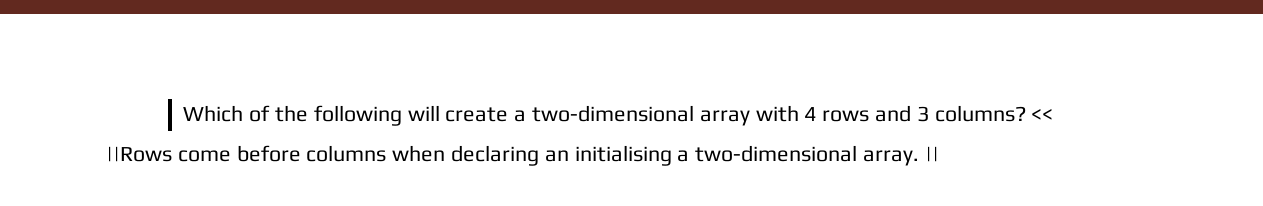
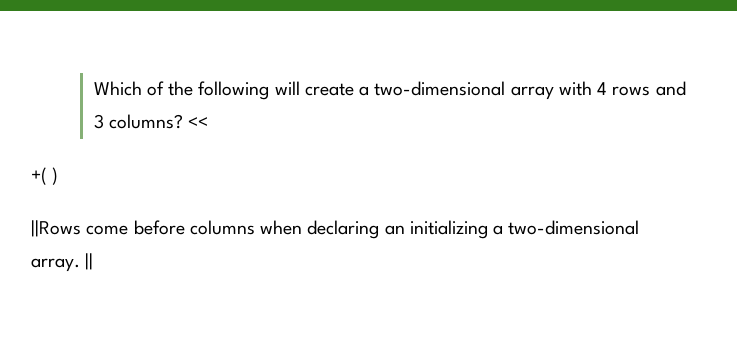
+ +( )
- ||Rows come before columns when declaring an initialising a two-dimensional array.
+ ||Rows come before columns when declaring an initializing a two-dimensional array.

